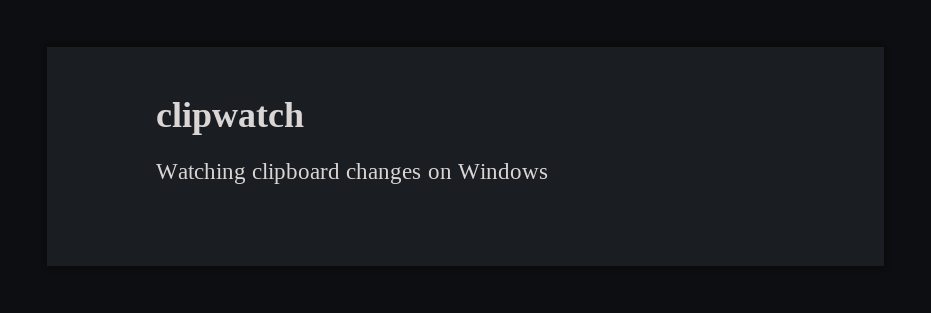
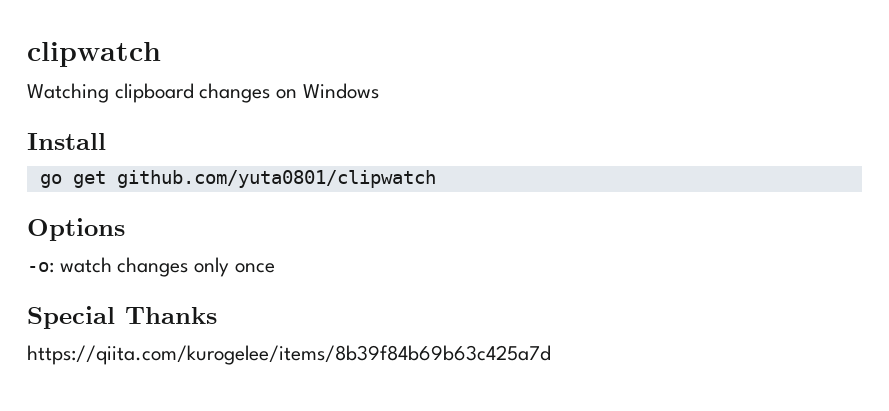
+ Install
+ go get github.com/yuta0801/clipwatch
+ Options
+ -o: watch changes only once
+ Special Thanks
+ https://qiita.com/kurogelee/items/8b39f84b69b63c425a7d

